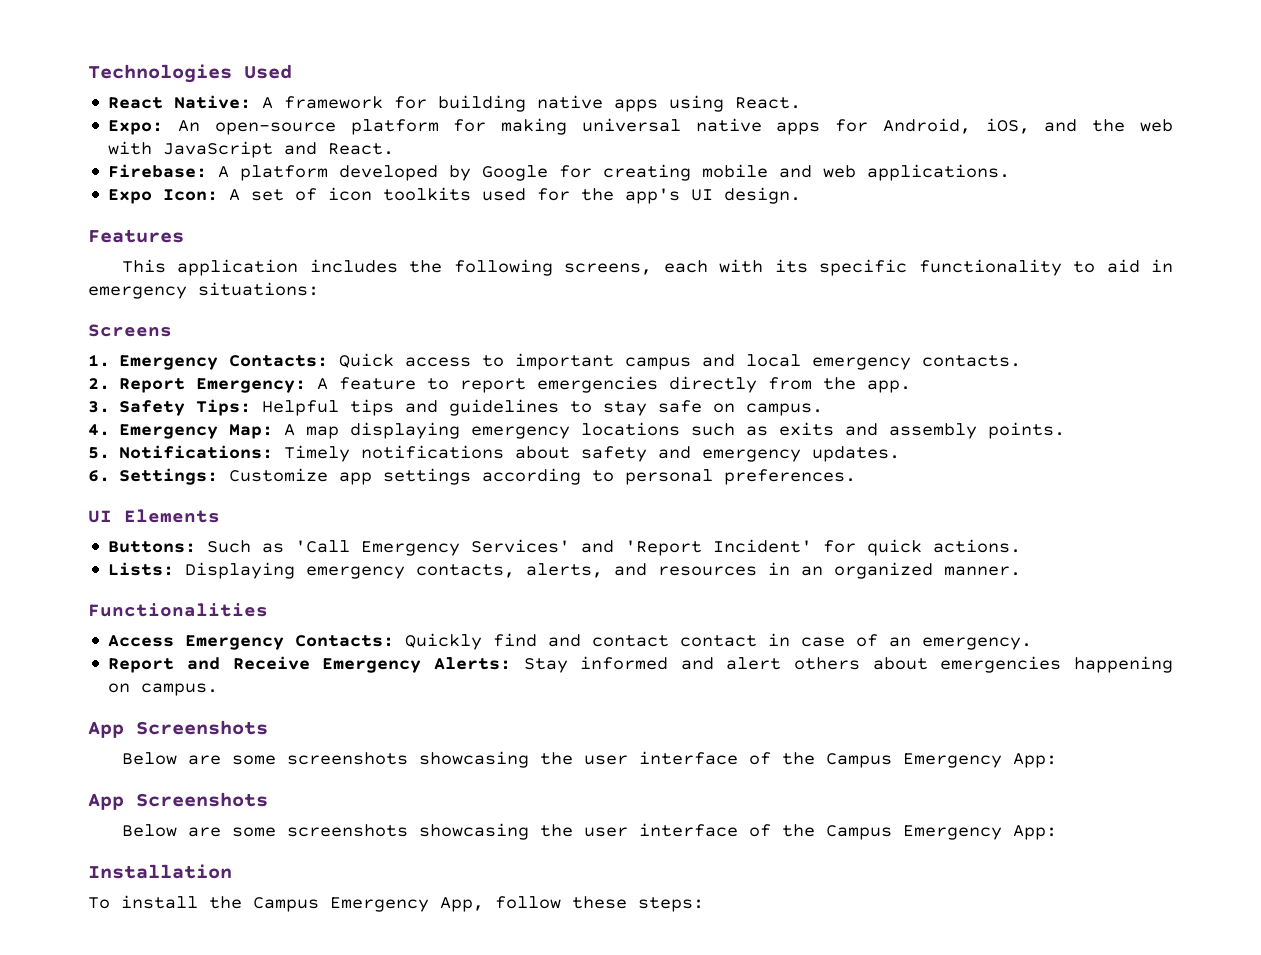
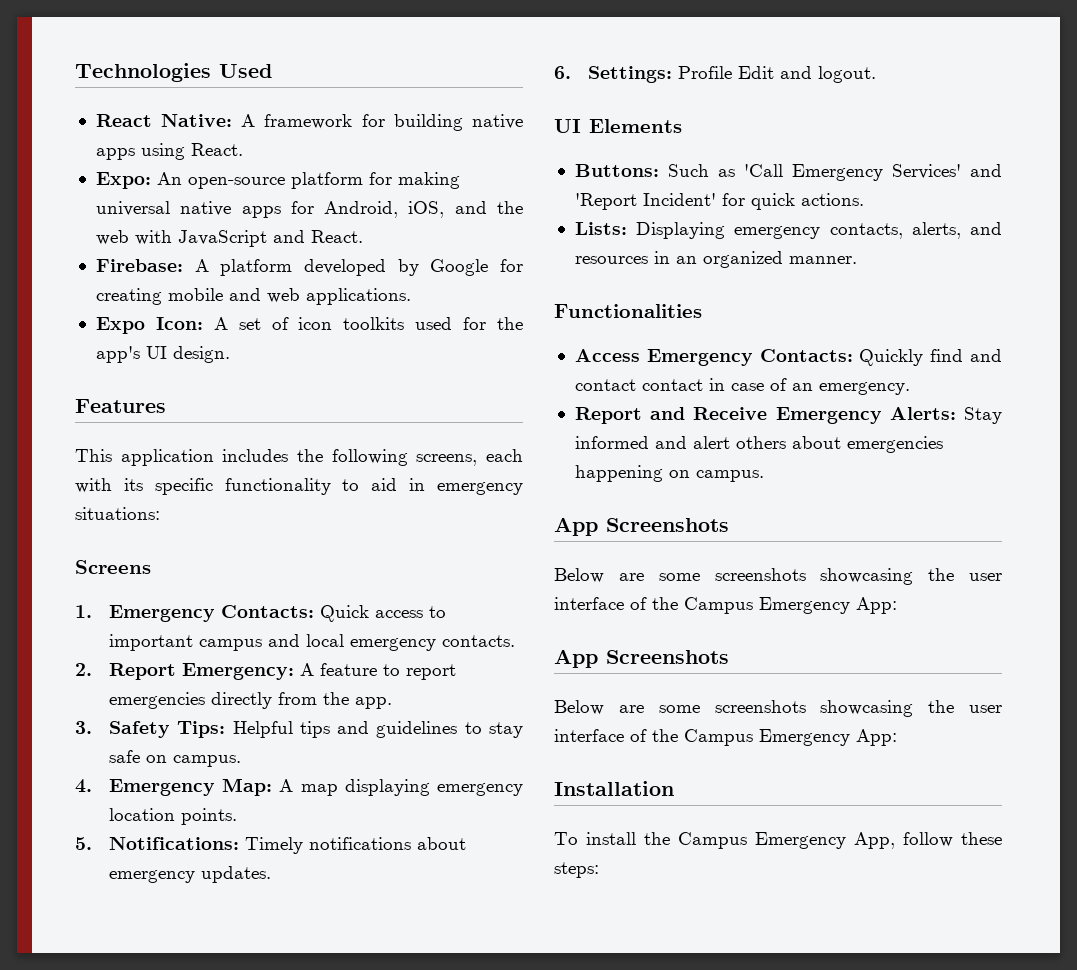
- 4. Emergency Map: A map displaying emergency locations such as exits and assembly points.
+ 4. Emergency Map: A map displaying emergency location points.
- 5. Notifications: Timely notifications about safety and emergency updates.
+ 5. Notifications: Timely notifications about emergency updates.
- 6. Settings: Customize app settings according to personal preferences.
+ 6. Settings: Profile Edit and logout.

